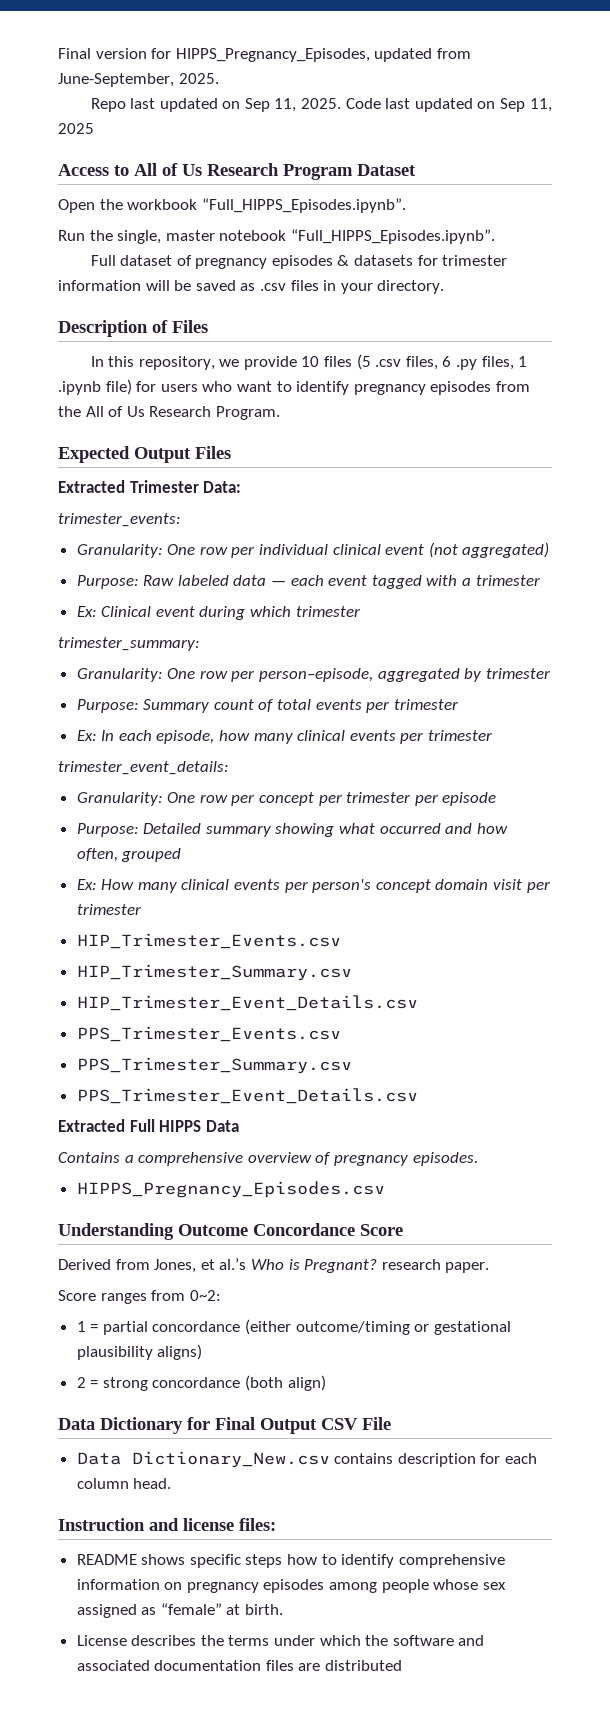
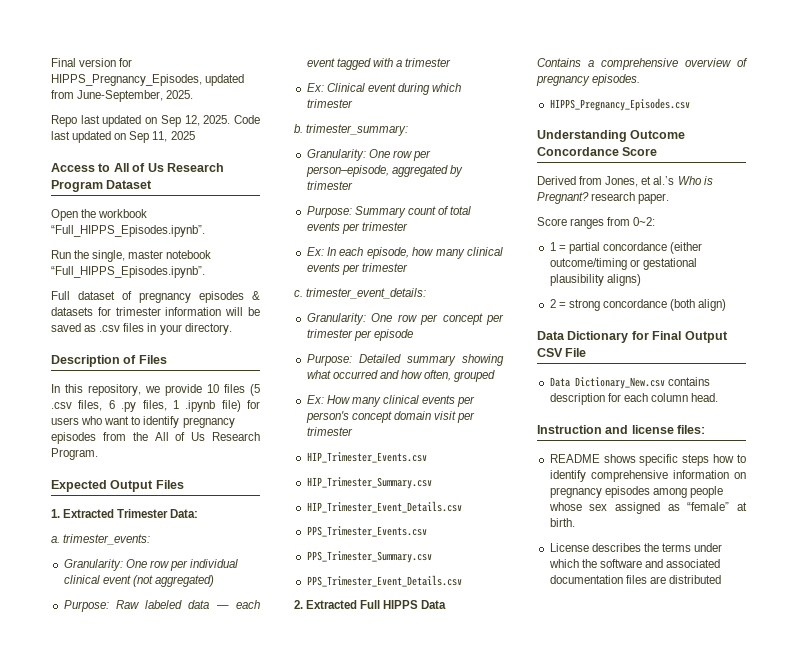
- Repo last updated on Sep 11, 2025.
+ Repo last updated on Sep 12, 2025.
- Extracted Trimester Data:
+ 1. Extracted Trimester Data:
- trimester_events:
+ a. trimester_events:
- trimester_summary:
+ b. trimester_summary:
- trimester_event_details:
+ c. trimester_event_details:
- Extracted Full HIPPS Data
+ 2. Extracted Full HIPPS Data

